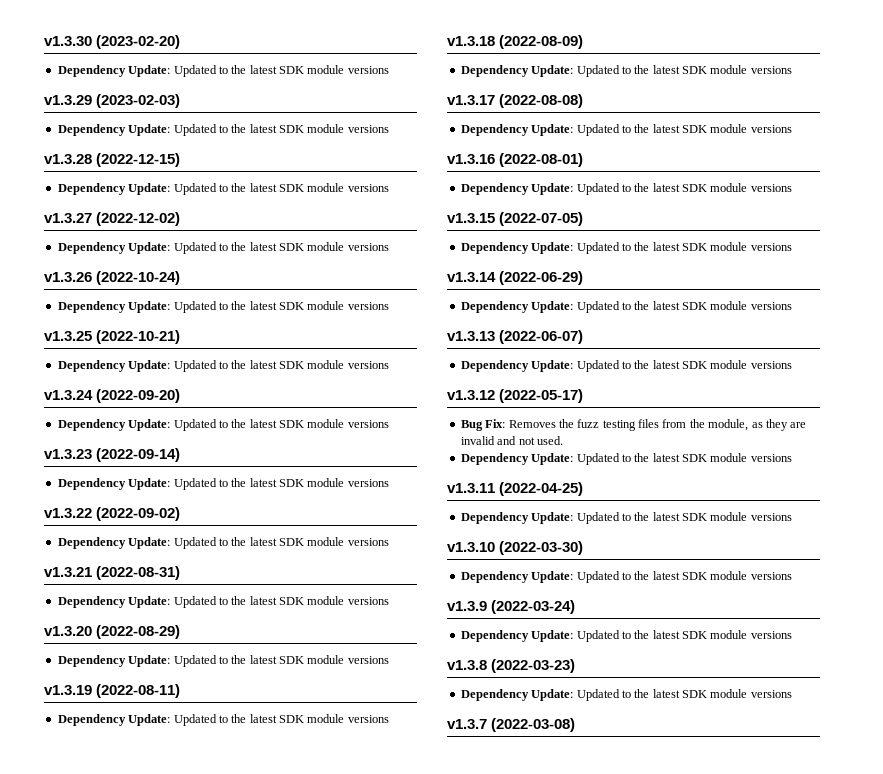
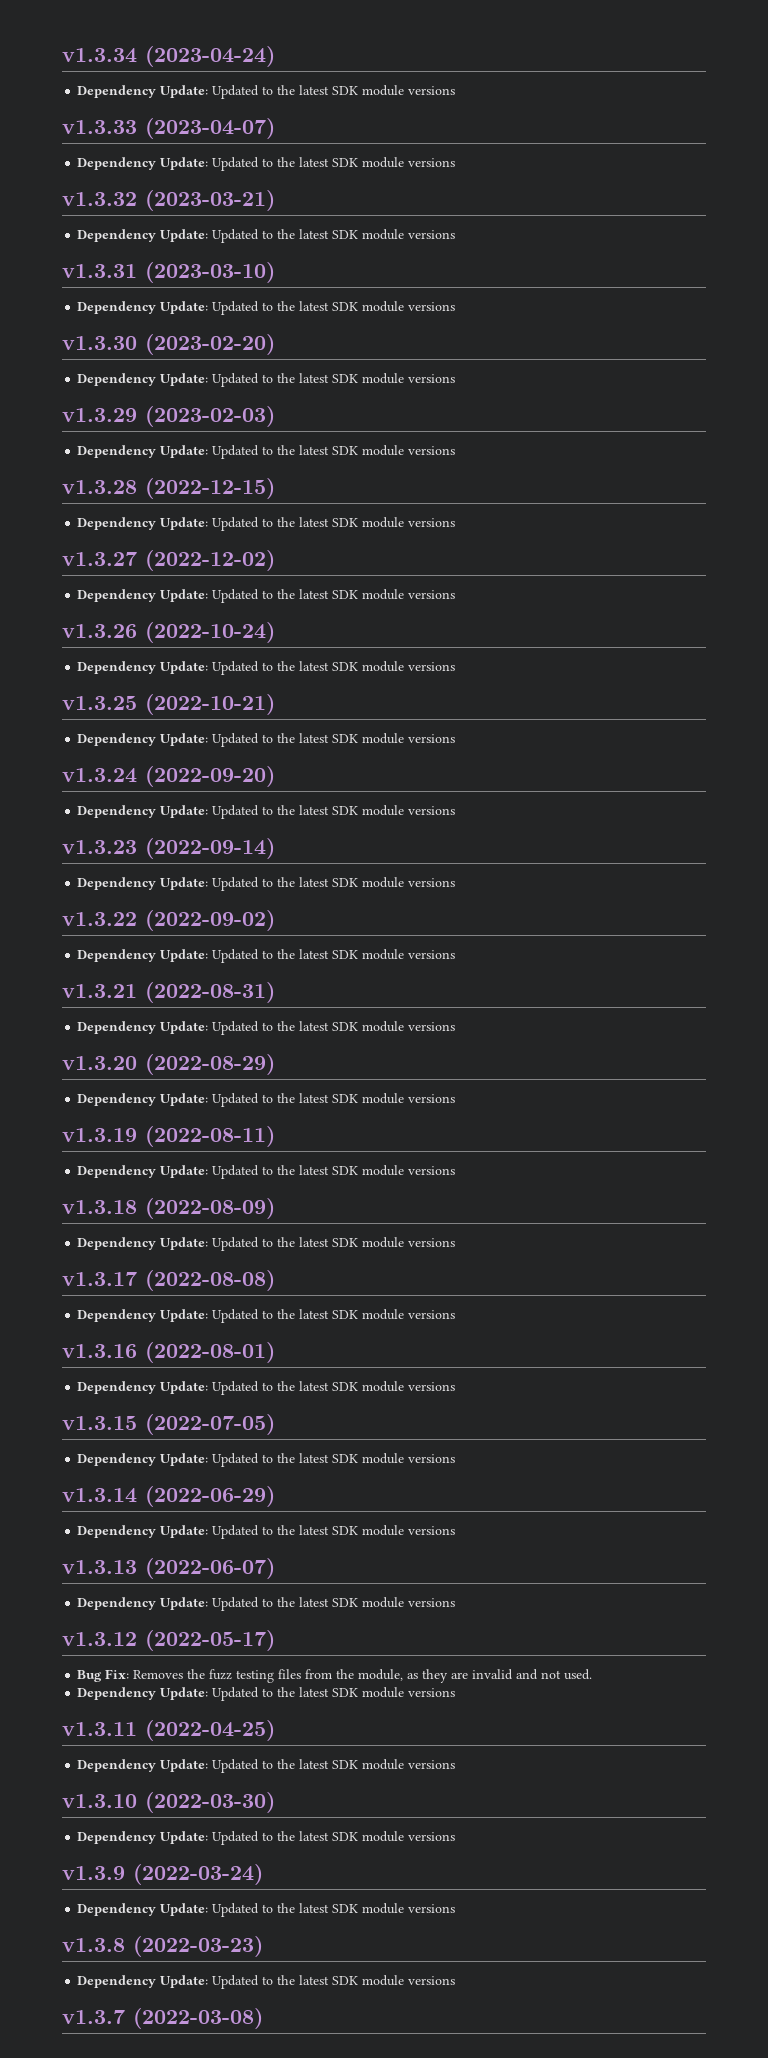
+ v1.3.34 (2023-04-24)
+ Dependency Update: Updated to the latest SDK module versions
+ v1.3.33 (2023-04-07)
+ Dependency Update: Updated to the latest SDK module versions
+ v1.3.32 (2023-03-21)
+ Dependency Update: Updated to the latest SDK module versions
+ v1.3.31 (2023-03-10)
+ Dependency Update: Updated to the latest SDK module versions

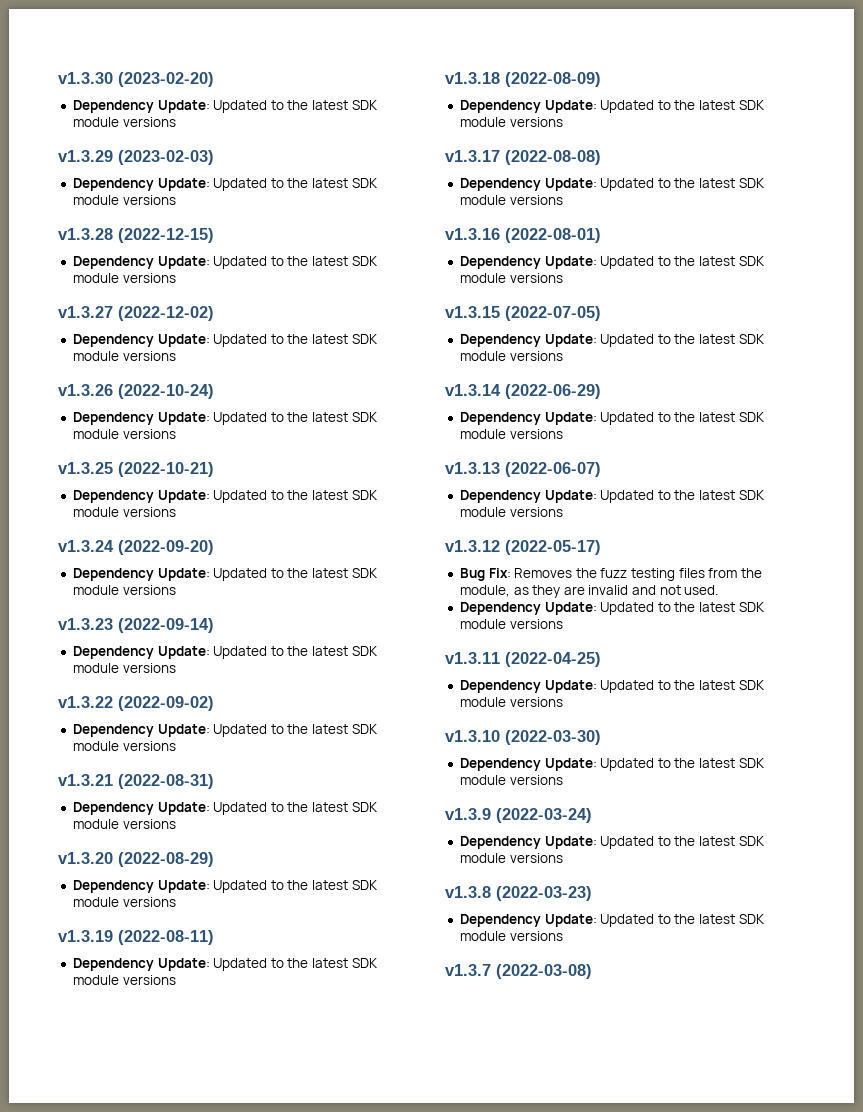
- v1.3.34 (2023-04-24)
- Dependency Update: Updated to the latest SDK module versions
- v1.3.33 (2023-04-07)
- Dependency Update: Updated to the latest SDK module versions
- v1.3.32 (2023-03-21)
- Dependency Update: Updated to the latest SDK module versions
- v1.3.31 (2023-03-10)
- Dependency Update: Updated to the latest SDK module versions

